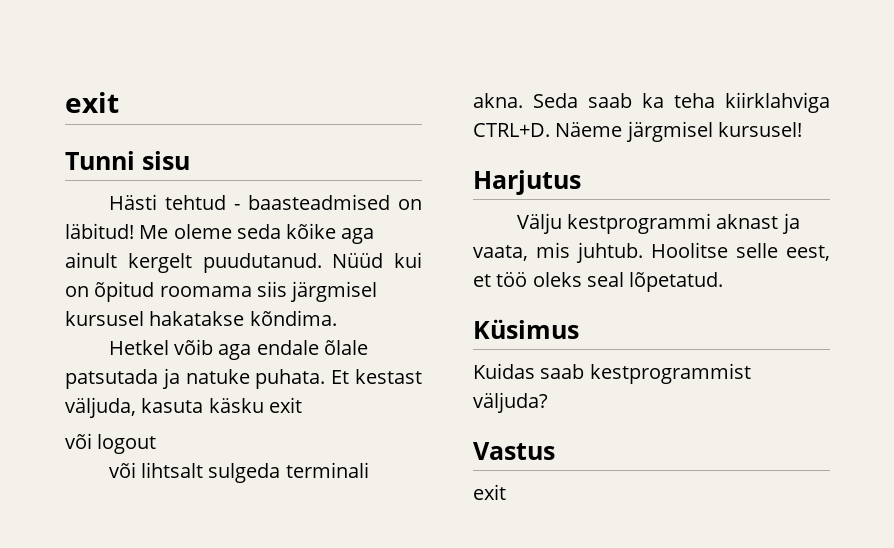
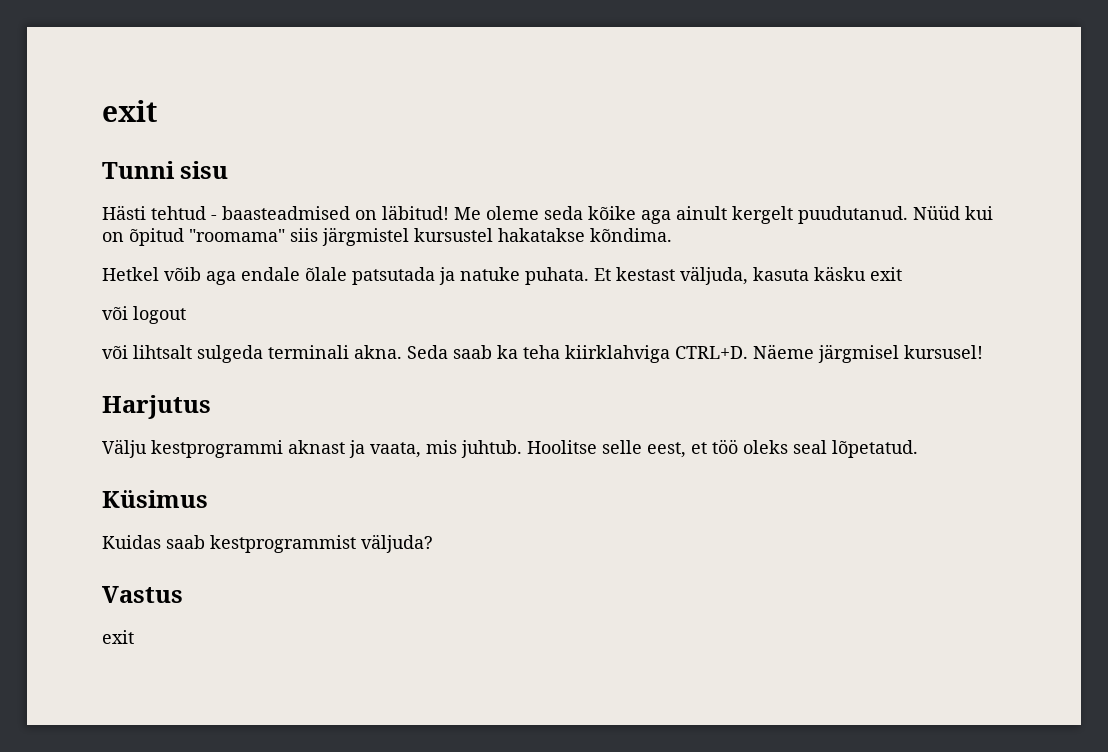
- Nüüd kui on õpitud roomama siis järgmisel kursusel hakatakse kõndima.
+ Nüüd kui on õpitud "roomama" siis järgmistel kursustel hakatakse kõndima.

